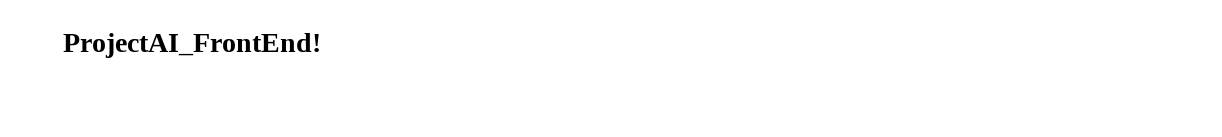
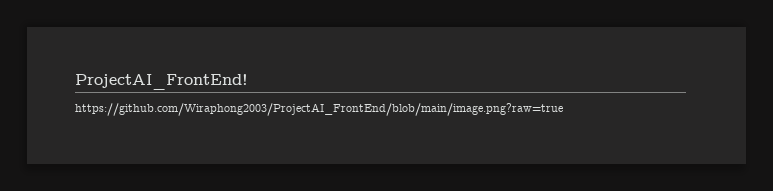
+ https://github.com/Wiraphong2003/ProjectAI_FrontEnd/blob/main/image.png?raw=true

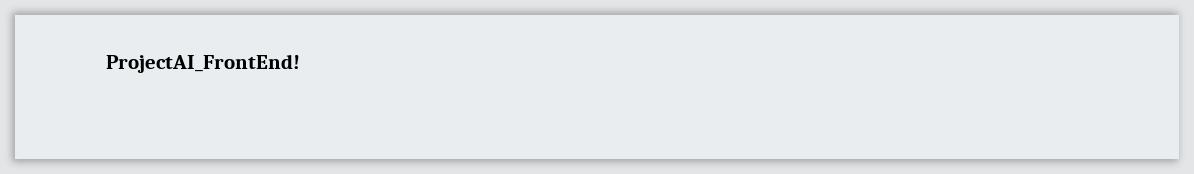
- https://github.com/Wiraphong2003/ProjectAI_FrontEnd/blob/main/image.png?raw=true

